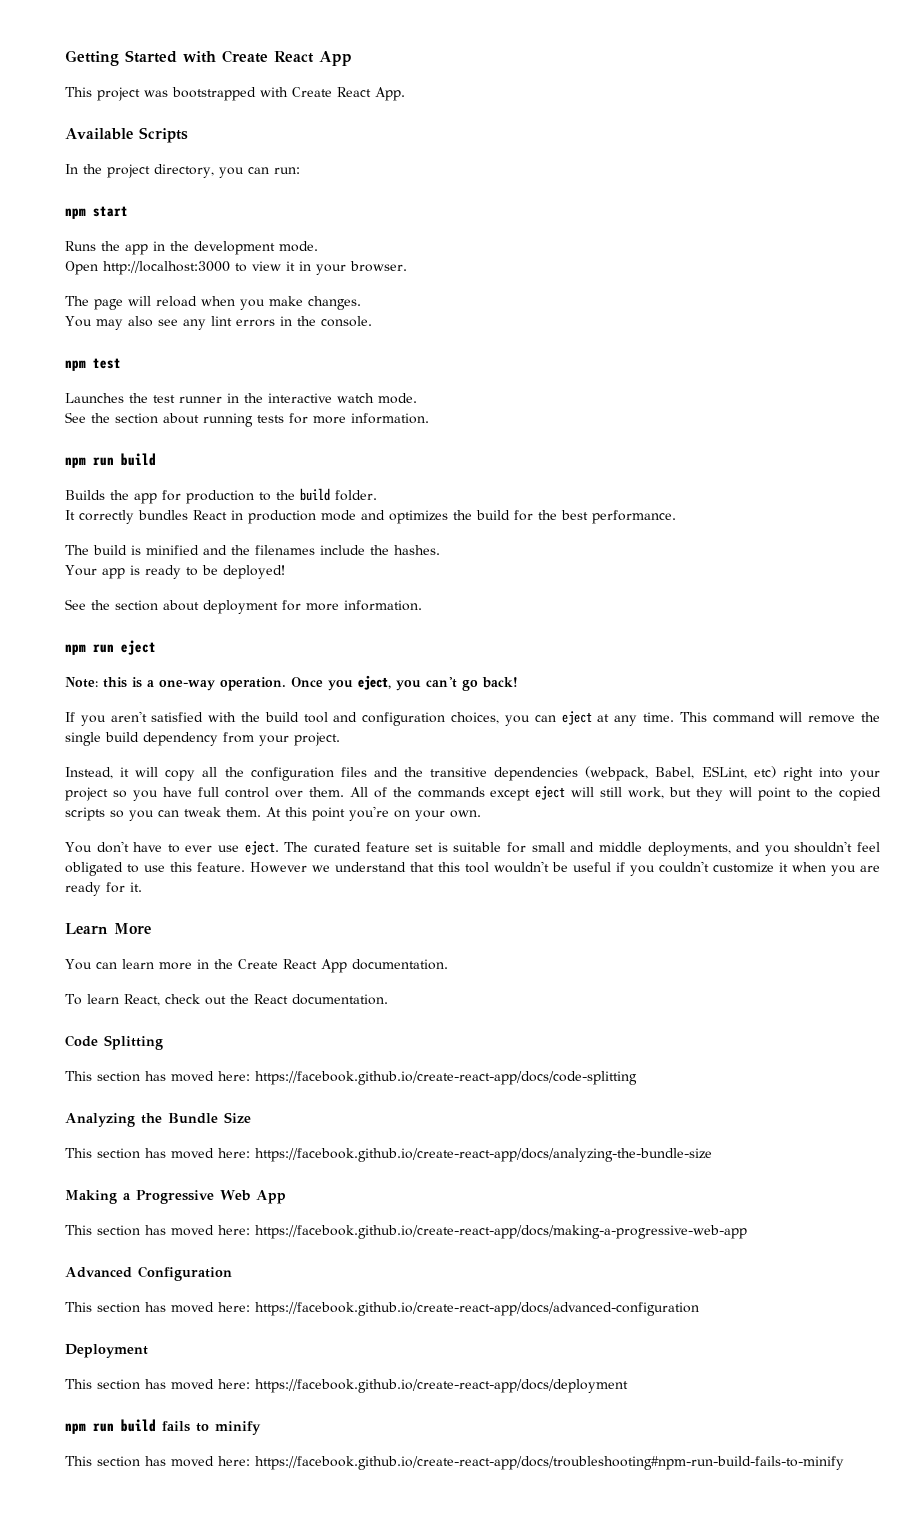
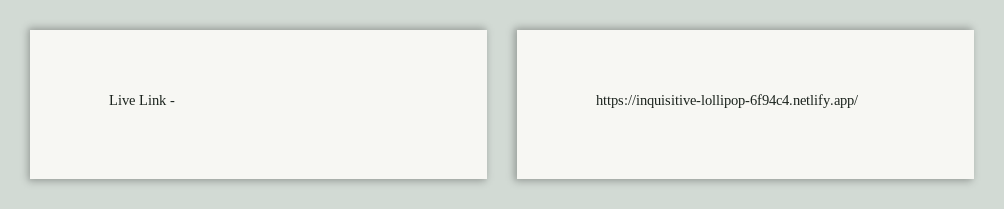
- Getting Started with Create React App
- This project was bootstrapped with Create React App.
- Available Scripts
- In the project directory, you can run:
- npm start
- Runs the app in the development mode.
- Open http://localhost:3000 to view it in your browser.
- The page will reload when you make changes.
- You may also see any lint errors in the console.
- npm test
- Launches the test runner in the interactive watch mode.
- See the section about running tests for more information.
- npm run build
- Builds the app for production to the build folder.
- It correctly bundles React in production mode and optimizes the build for the best performance.
- The build is minified and the filenames include the hashes.
- Your app is ready to be deployed!
- See the section about deployment for more information.
- npm run eject
- Note: this is a one-way operation. Once you eject, you can't go back!
- If you aren't satisfied with the build tool and configuration choices, you can eject at any time. This command will remove the single build dependency from your project.
- Instead, it will copy all the configuration files and the transitive dependencies (webpack, Babel, ESLint, etc) right into your project so you have full control over them. All of the commands except eject will still work, but they will point to the copied scripts so you can tweak them. At this point you're on your own.
- You don't have to ever use eject. The curated feature set is suitable for small and middle deployments, and you shouldn't feel obligated to use this feature. However we understand that this tool wouldn't be useful if you couldn't customize it when you are ready for it.
- Learn More
- You can learn more in the Create React App documentation.
- To learn React, check out the React documentation.
- Code Splitting
- This section has moved here: https://facebook.github.io/create-react-app/docs/code-splitting
- Analyzing the Bundle Size
- This section has moved here: https://facebook.github.io/create-react-app/docs/analyzing-the-bundle-size
- Making a Progressive Web App
- This section has moved here: https://facebook.github.io/create-react-app/docs/making-a-progressive-web-app
- Advanced Configuration
- This section has moved here: https://facebook.github.io/create-react-app/docs/advanced-configuration
- Deployment
- This section has moved here: https://facebook.github.io/create-react-app/docs/deployment
- npm run build fails to minify
- This section has moved here: https://facebook.github.io/create-react-app/docs/troubleshooting#npm-run-build-fails-to-minify
+ Live Link - https://inquisitive-lollipop-6f94c4.netlify.app/

